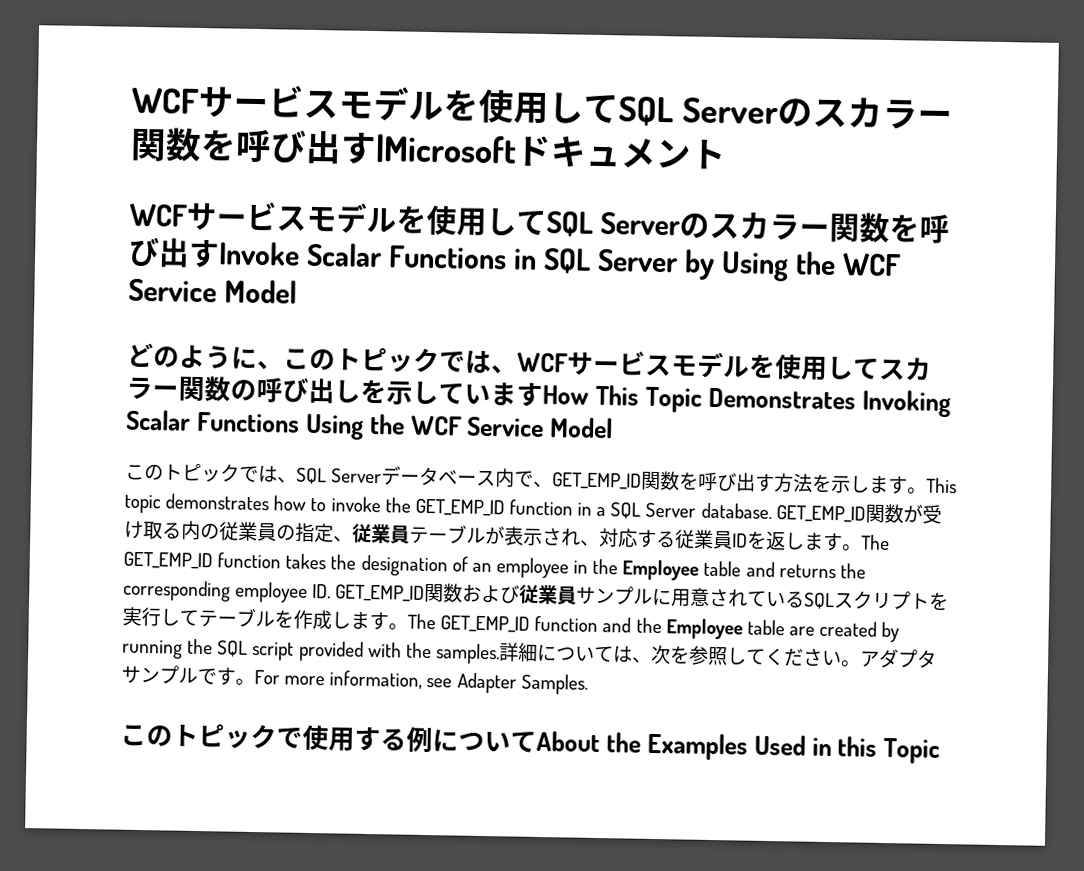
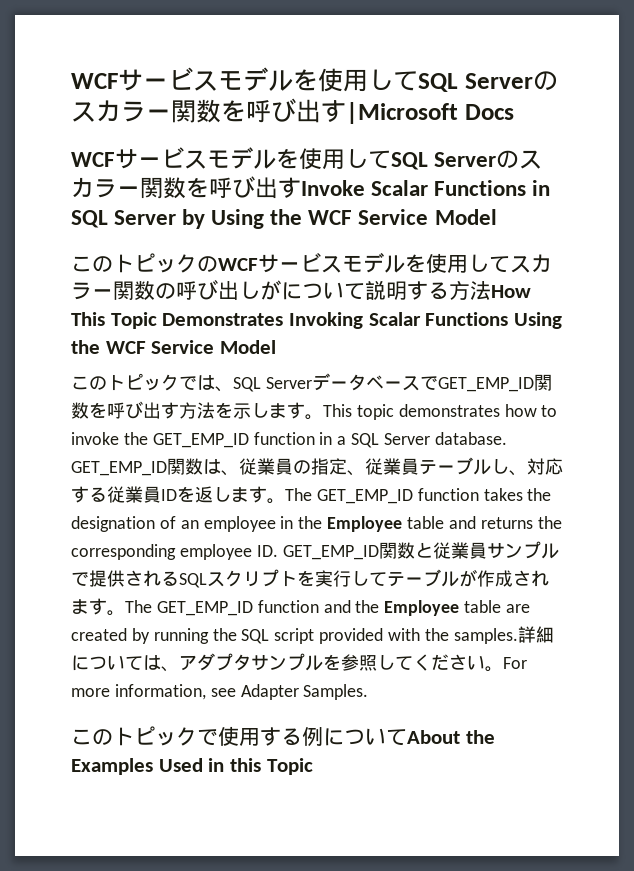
- WCFサービスモデルを使用してSQL Serverのスカラー関数を呼び出す|Microsoftドキュメント
+ WCFサービスモデルを使用してSQL Serverのスカラー関数を呼び出す|Microsoft Docs
- どのように、このトピックでは、WCFサービスモデルを使用してスカラー関数の呼び出しを示していますHow This Topic Demonstrates Invoking Scalar Functions Using the WCF Service Model
+ このトピックのWCFサービスモデルを使用してスカラー関数の呼び出しがについて説明する方法How This Topic Demonstrates Invoking Scalar Functions Using the WCF Service Model
- このトピックでは、SQL Serverデータベース内で、GET_EMP_ID関数を呼び出す方法を示します。
+ このトピックでは、SQL ServerデータベースでGET_EMP_ID関数を呼び出す方法を示します。
- GET_EMP_ID関数が受け取る内の従業員の指定、従業員テーブルが表示され、対応する従業員IDを返します。
+ GET_EMP_ID関数は、従業員の指定、従業員テーブルし、対応する従業員IDを返します。
- The GET_EMP_ID function takes the designation of an employee in the Employee table and returns the corresponding employee ID. GET_EMP_ID関数および従業員サンプルに用意されているSQLスクリプトを実行してテーブルを作成します。
+ The GET_EMP_ID function takes the designation of an employee in the Employee table and returns the corresponding employee ID. GET_EMP_ID関数と従業員サンプルで提供されるSQLスクリプトを実行してテーブルが作成されます。
- 詳細については、次を参照してください。
+ 詳細については、アダプタサンプルを参照してください。
- アダプタサンプルです。

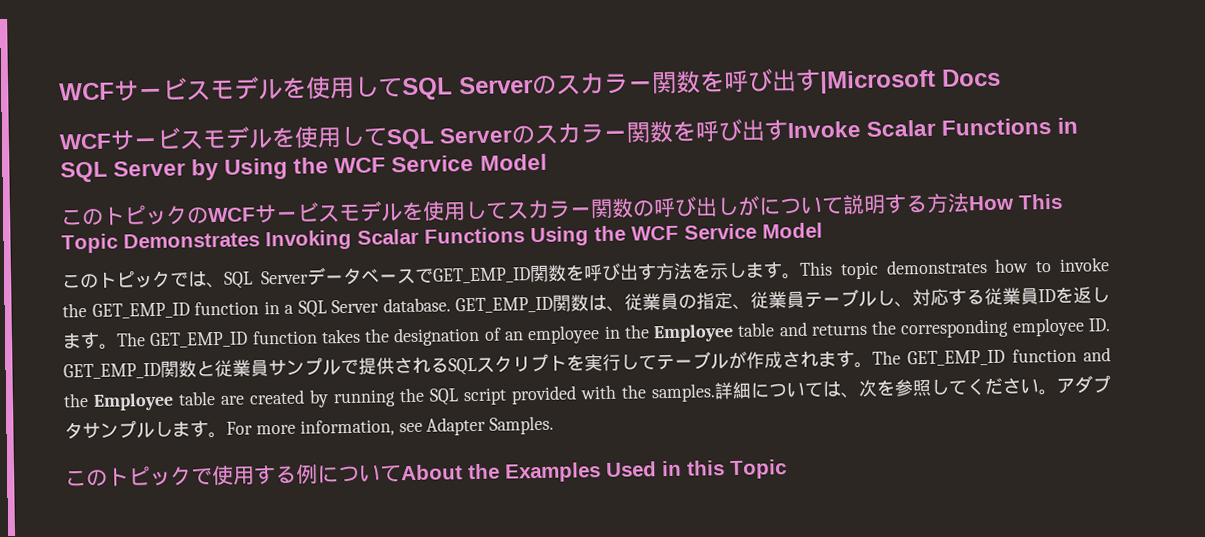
- 詳細については、アダプタサンプルを参照してください。
+ 詳細については、次を参照してください。
+ アダプタサンプルします。

